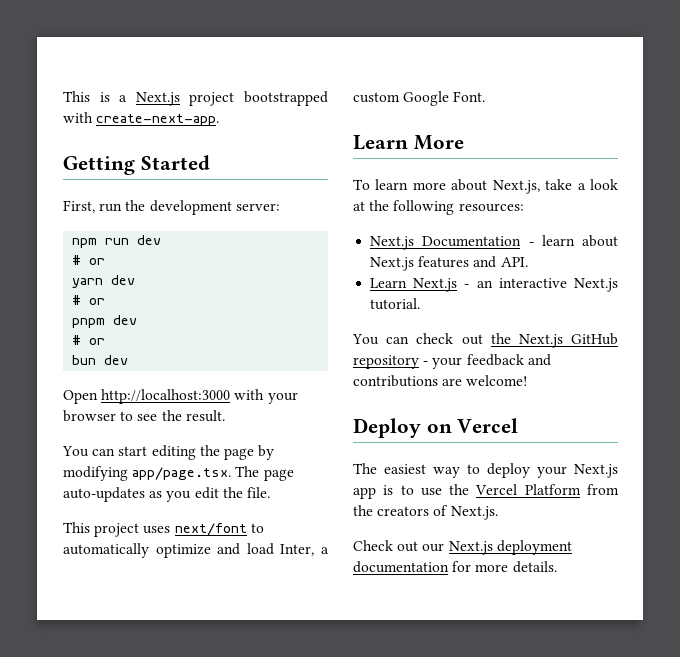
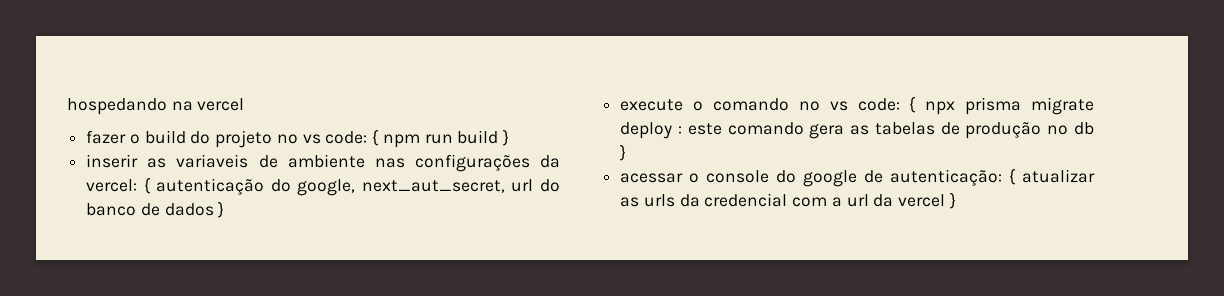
- This is a Next.js project bootstrapped with create-next-app.
- Getting Started
- First, run the development server:
- npm run dev
- # or
- yarn dev
- # or
- pnpm dev
- # or
- bun dev
- Open http://localhost:3000 with your browser to see the result.
- You can start editing the page by modifying app/page.tsx. The page auto-updates as you edit the file.
- This project uses next/font to automatically optimize and load Inter, a custom Google Font.
- Learn More
- To learn more about Next.js, take a look at the following resources:
- Next.js Documentation - learn about Next.js features and API.
- Learn Next.js - an interactive Next.js tutorial.
- You can check out the Next.js GitHub repository - your feedback and contributions are welcome!
- Deploy on Vercel
- The easiest way to deploy your Next.js app is to use the Vercel Platform from the creators of Next.js.
- Check out our Next.js deployment documentation for more details.
+ hospedando na vercel
+ fazer o build do projeto no vs code: { npm run build }
+ inserir as variaveis de ambiente nas configurações da vercel: { autenticação do google, next_aut_secret, url do banco de dados }
+ execute o comando no vs code: { npx prisma migrate deploy : este comando gera as tabelas de produção no db }
+ acessar o console do google de autenticação: { atualizar as urls da credencial com a url da vercel }

